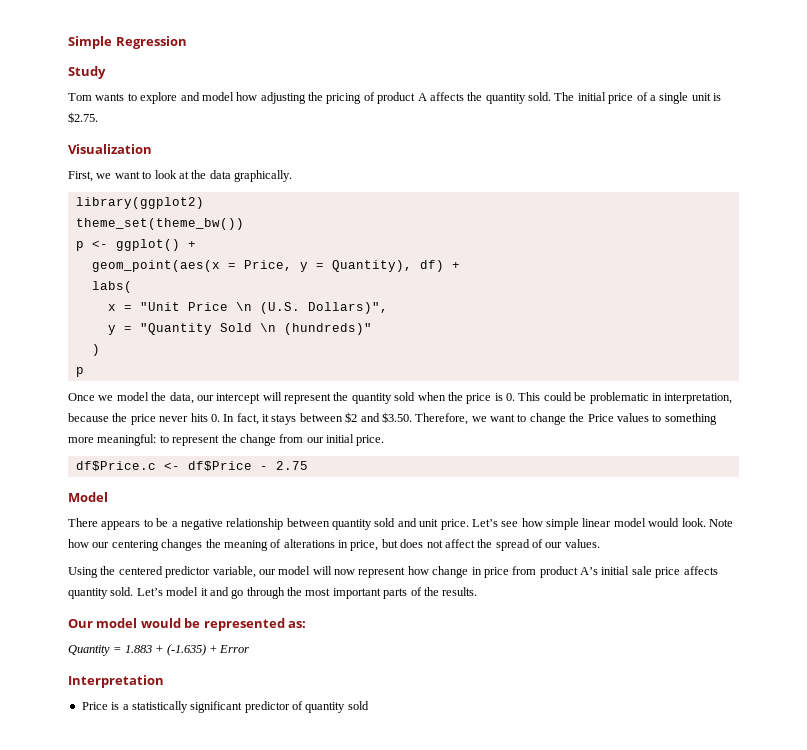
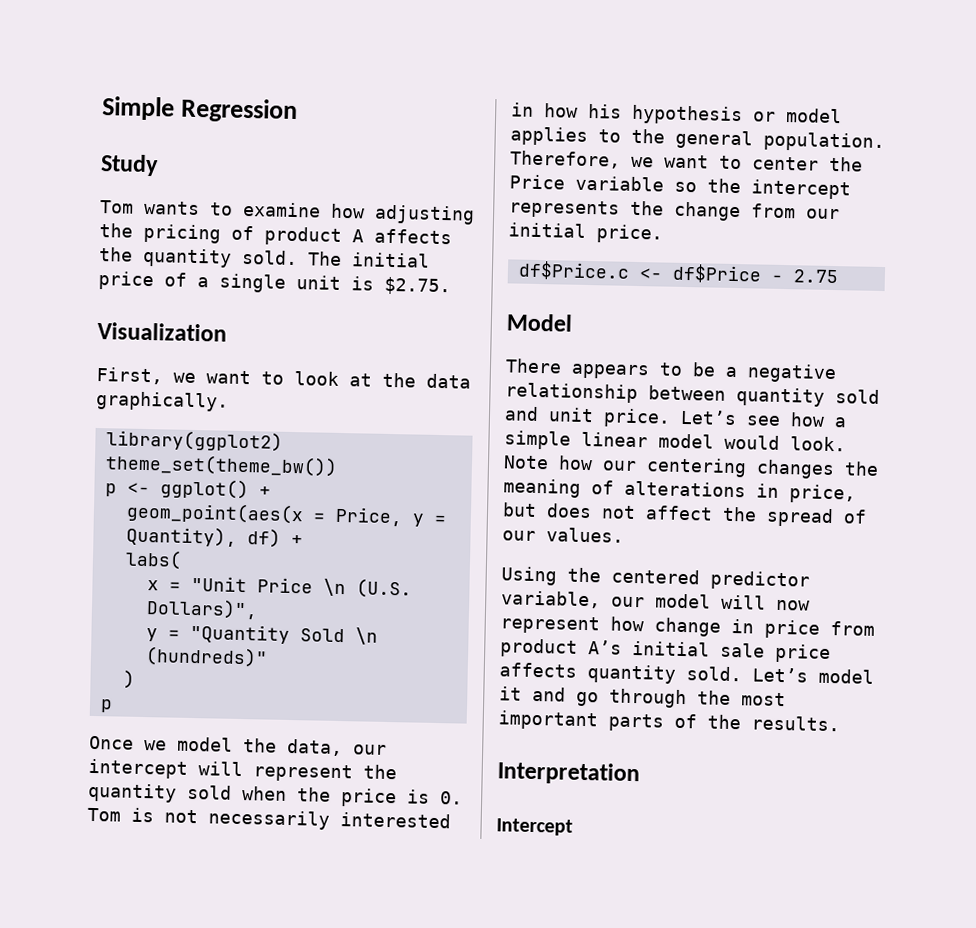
- Tom wants to explore and model how adjusting the pricing of product A affects the quantity sold.
+ Tom wants to examine how adjusting the pricing of product A affects the quantity sold.
- Once we model the data, our intercept will represent the quantity sold when the price is 0. This could be problematic in interpretation, because the price never hits 0. In fact, it stays between $2 and $3.50. Therefore, we want to change the Price values to something more meaningful: to represent the change from our initial price.
+ Once we model the data, our intercept will represent the quantity sold when the price is 0. Tom is not necessarily interested in how his hypothesis or model applies to the general population. Therefore, we want to center the Price variable so the intercept represents the change from our initial price.
- Let’s see how simple linear model would look.
+ Let’s see how a simple linear model would look.
- Our model would be represented as:
- Quantity = 1.883 + (-1.635) + Error
  Interpretation
- Price is a statistically significant predictor of quantity sold
+ Intercept

